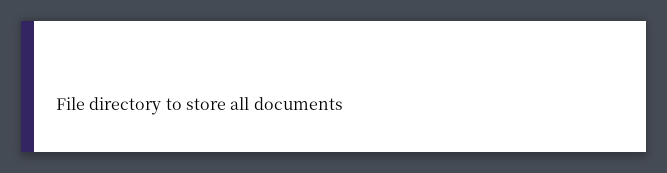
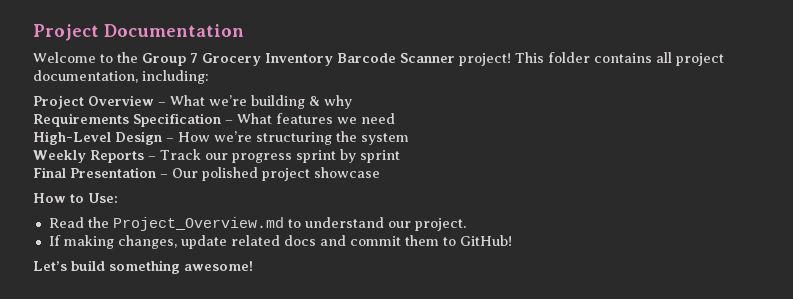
- File directory to store all documents
+ Project Documentation
+ Welcome to the Group 7 Grocery Inventory Barcode Scanner project! This folder contains all project documentation, including:
+ Project Overview – What we’re building & why
+ Requirements Specification – What features we need
+ High-Level Design – How we’re structuring the system
+ Weekly Reports – Track our progress sprint by sprint
+ Final Presentation – Our polished project showcase
+ How to Use:
+ Read the Project_Overview.md to understand our project.
+ If making changes, update related docs and commit them to GitHub!
+ Let’s build something awesome!

